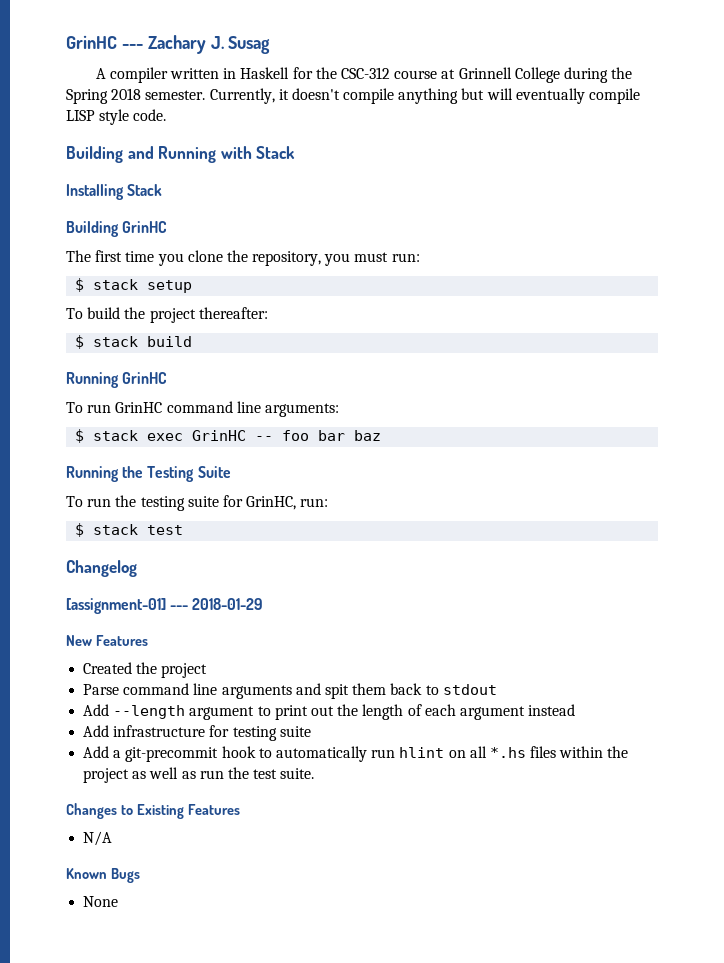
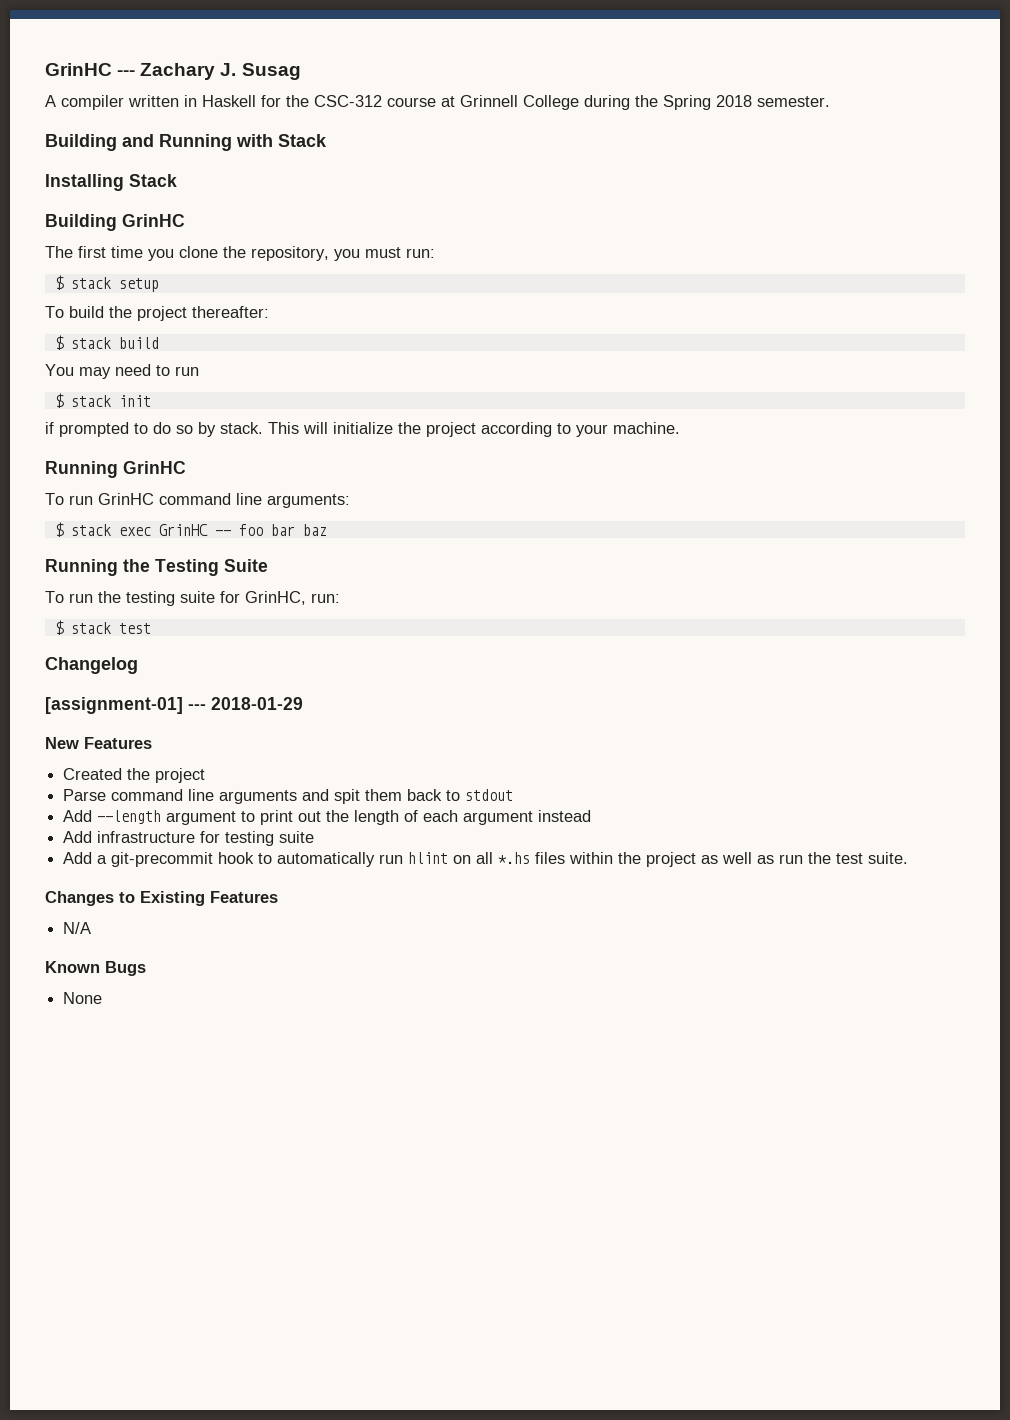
- Currently, it doesn't compile anything but will eventually compile LISP style code.
+ You may need to run
+ $ stack init
+ if prompted to do so by stack. This will initialize the project according to your machine.

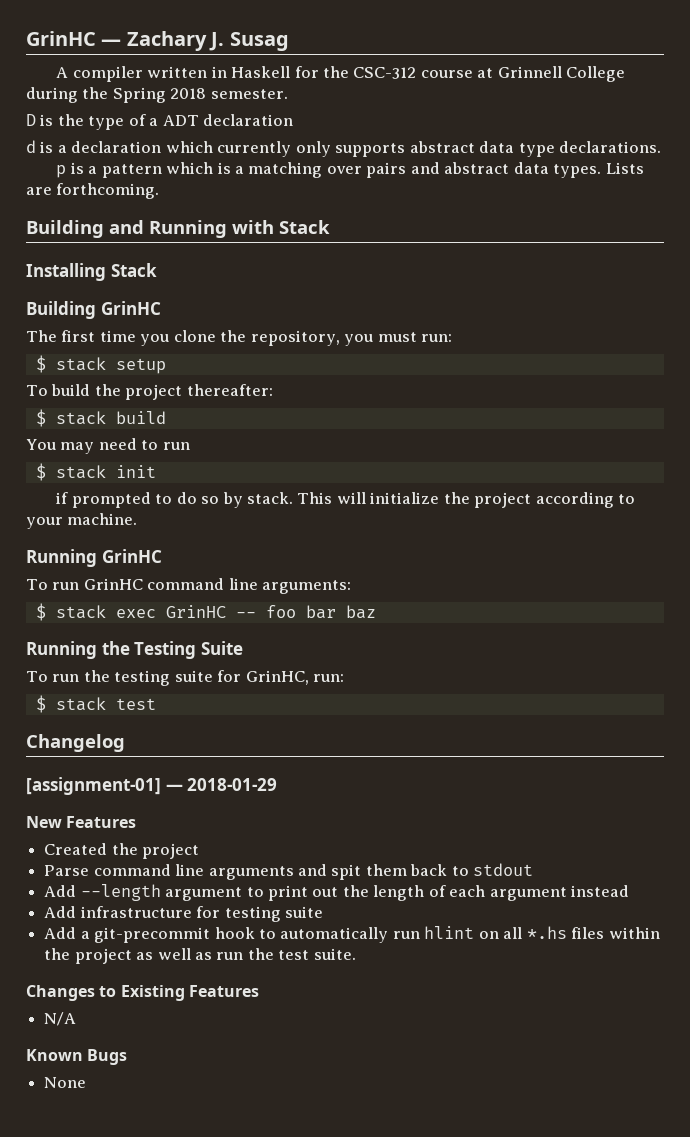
- GrinHC --- Zachary J. Susag
+ GrinHC — Zachary J. Susag
+ D is the type of a ADT declaration
+ d is a declaration which currently only supports abstract data type declarations.
+ p is a pattern which is a matching over pairs and abstract data types. Lists are forthcoming.
- [assignment-01] --- 2018-01-29
+ [assignment-01] — 2018-01-29

